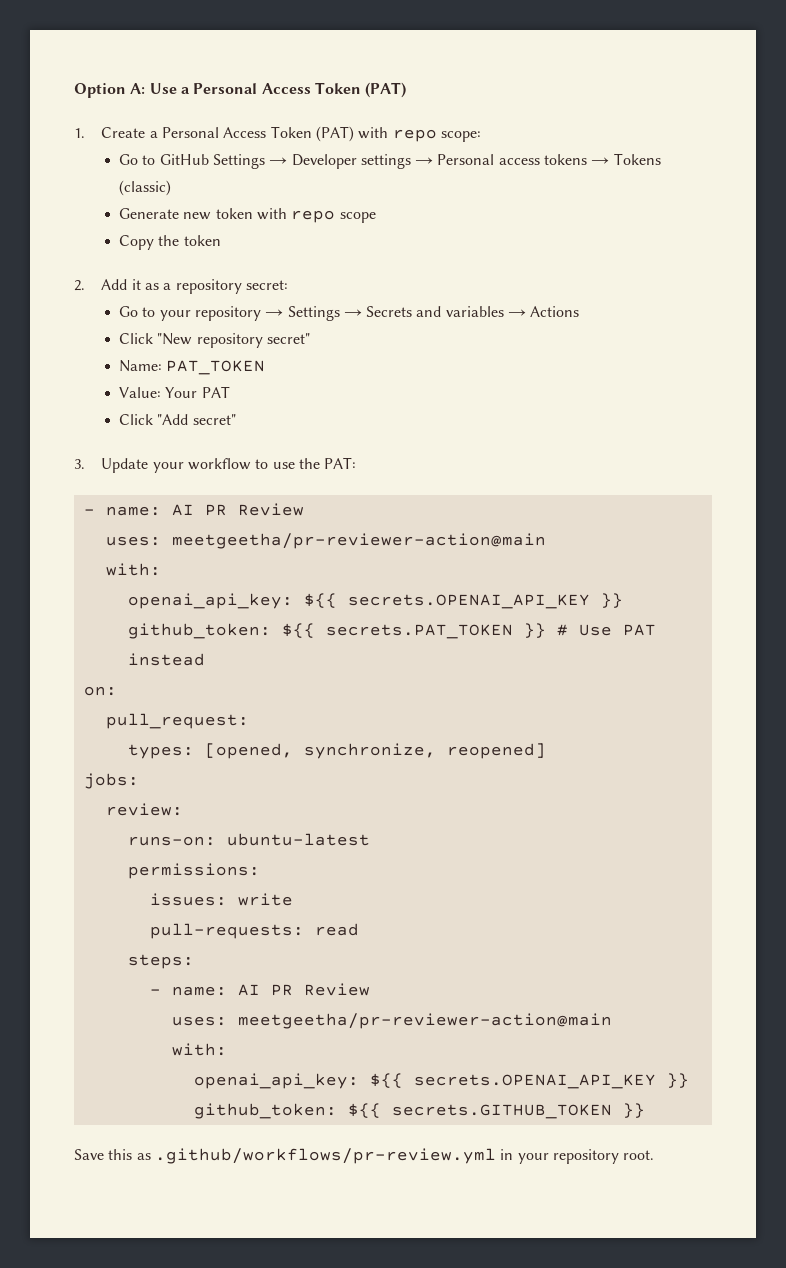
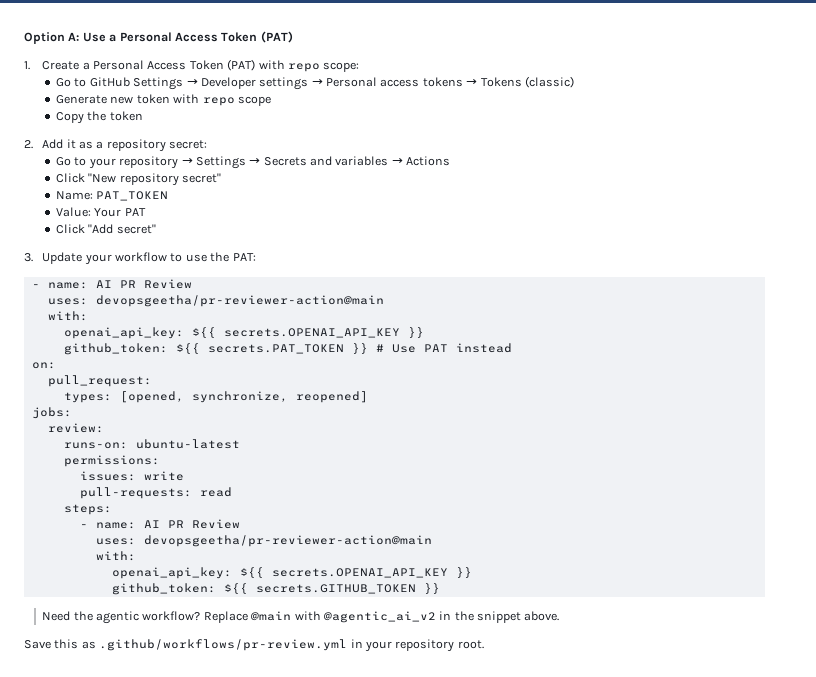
  3. Update your workflow to use the PAT:
  - name: AI PR Review
- uses: meetgeetha/pr-reviewer-action@main
+ uses: devopsgeetha/pr-reviewer-action@main
  steps:
  - name: AI PR Review
- uses: meetgeetha/pr-reviewer-action@main
+ uses: devopsgeetha/pr-reviewer-action@main
+ Need the agentic workflow? Replace @main with @agentic_ai_v2 in the snippet above.

